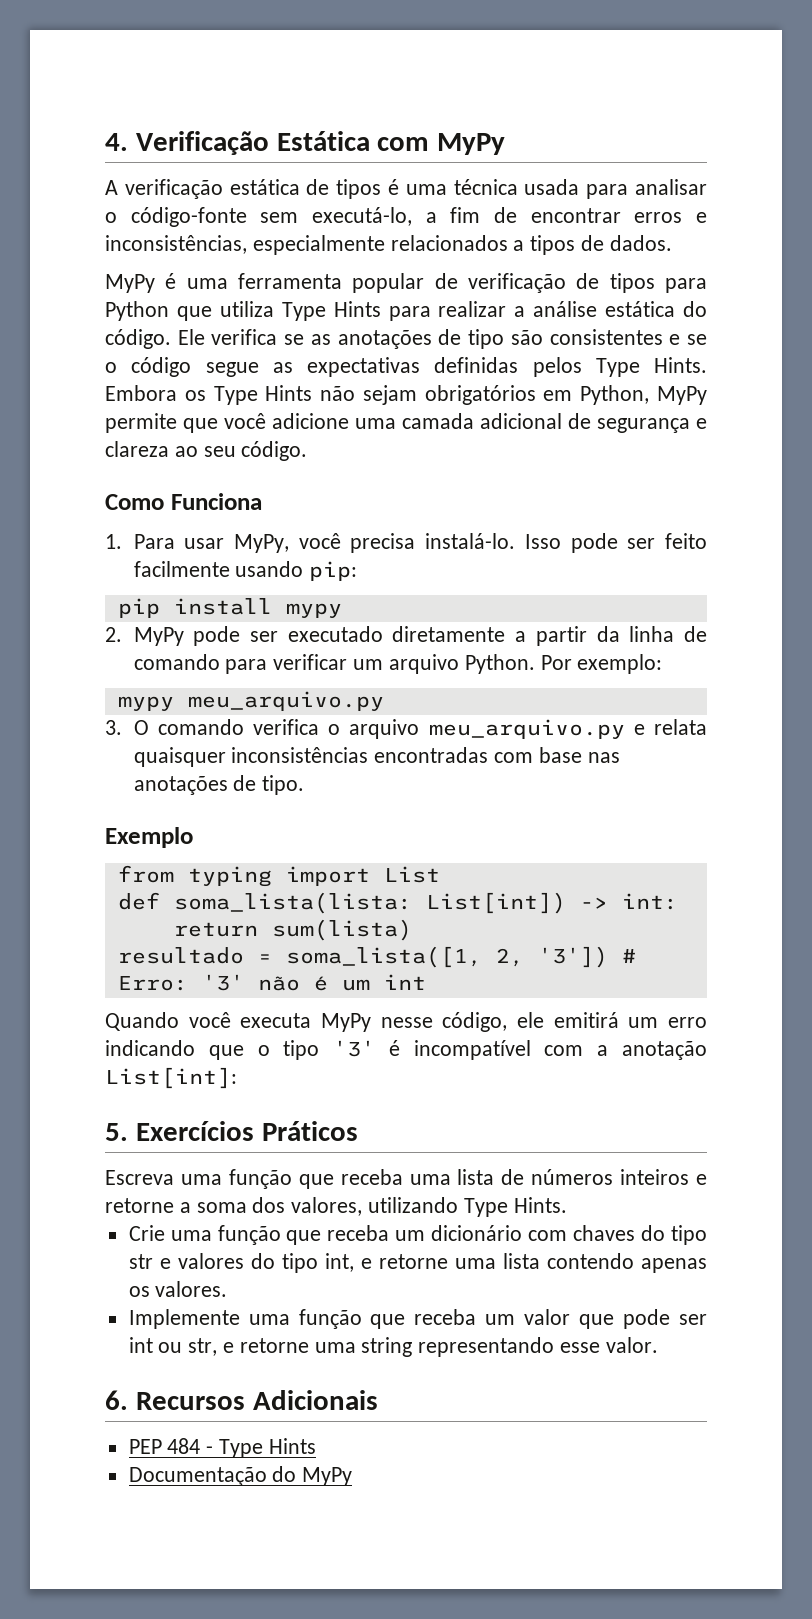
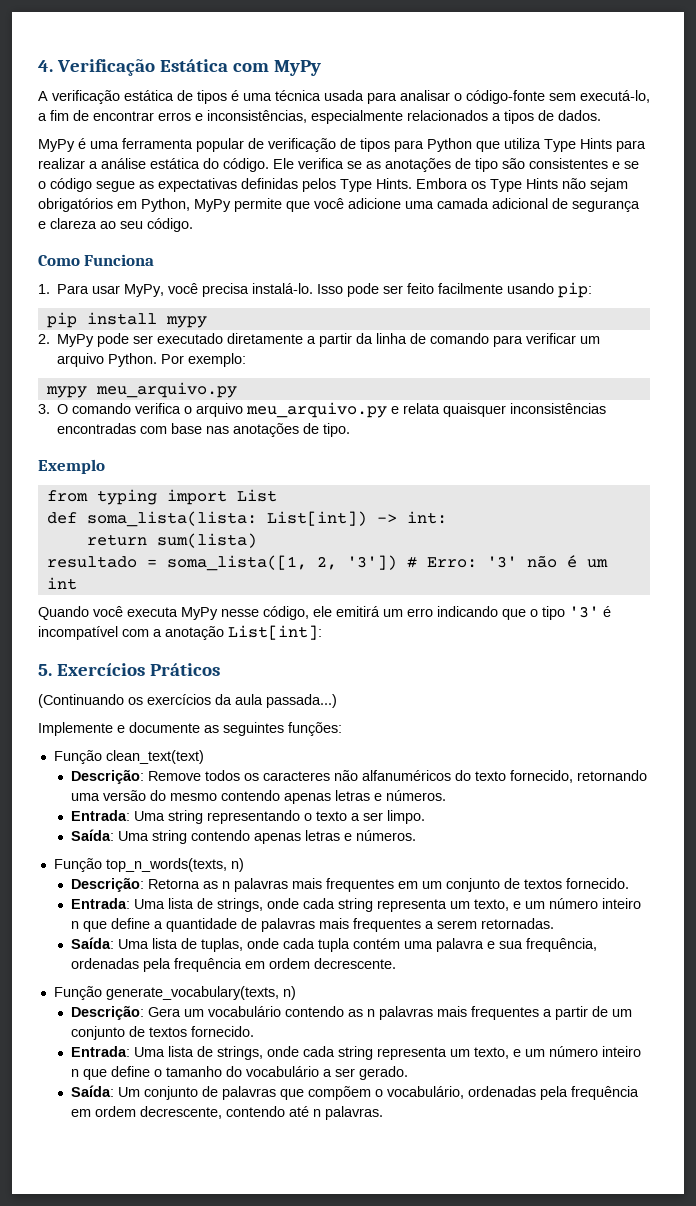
- Escreva uma função que receba uma lista de números inteiros e retorne a soma dos valores, utilizando Type Hints.
- Crie uma função que receba um dicionário com chaves do tipo str e valores do tipo int, e retorne uma lista contendo apenas os valores.
- Implemente uma função que receba um valor que pode ser int ou str, e retorne uma string representando esse valor.
- 6. Recursos Adicionais
- PEP 484 - Type Hints
- Documentação do MyPy
+ (Continuando os exercícios da aula passada...)
+ Implemente e documente as seguintes funções:
+ Função clean_text(text)
+ Descrição: Remove todos os caracteres não alfanuméricos do texto fornecido, retornando uma versão do mesmo contendo apenas letras e números.
+ Entrada: Uma string representando o texto a ser limpo.
+ Saída: Uma string contendo apenas letras e números.
+ Função top_n_words(texts, n)
+ Descrição: Retorna as n palavras mais frequentes em um conjunto de textos fornecido.
+ Entrada: Uma lista de strings, onde cada string representa um texto, e um número inteiro n que define a quantidade de palavras mais frequentes a serem retornadas.
+ Saída: Uma lista de tuplas, onde cada tupla contém uma palavra e sua frequência, ordenadas pela frequência em ordem decrescente.
+ Função generate_vocabulary(texts, n)
+ Descrição: Gera um vocabulário contendo as n palavras mais frequentes a partir de um conjunto de textos fornecido.
+ Entrada: Uma lista de strings, onde cada string representa um texto, e um número inteiro n que define o tamanho do vocabulário a ser gerado.
+ Saída: Um conjunto de palavras que compõem o vocabulário, ordenadas pela frequência em ordem decrescente, contendo até n palavras.

